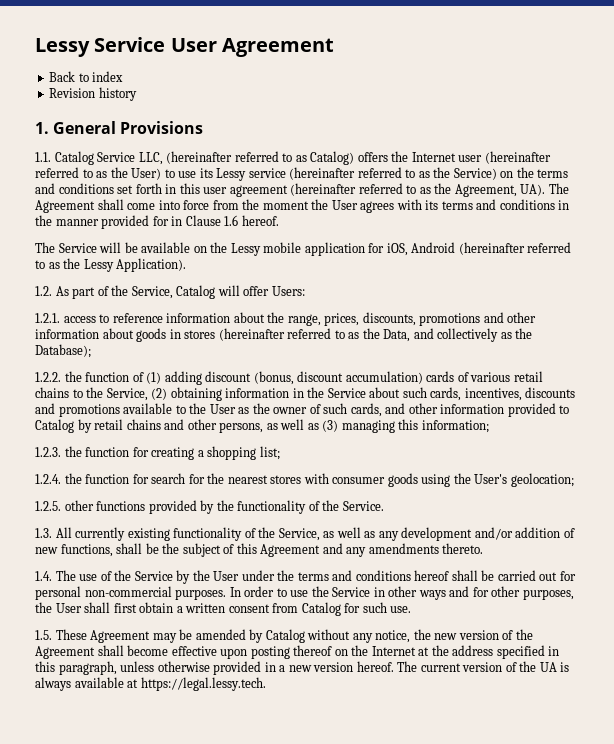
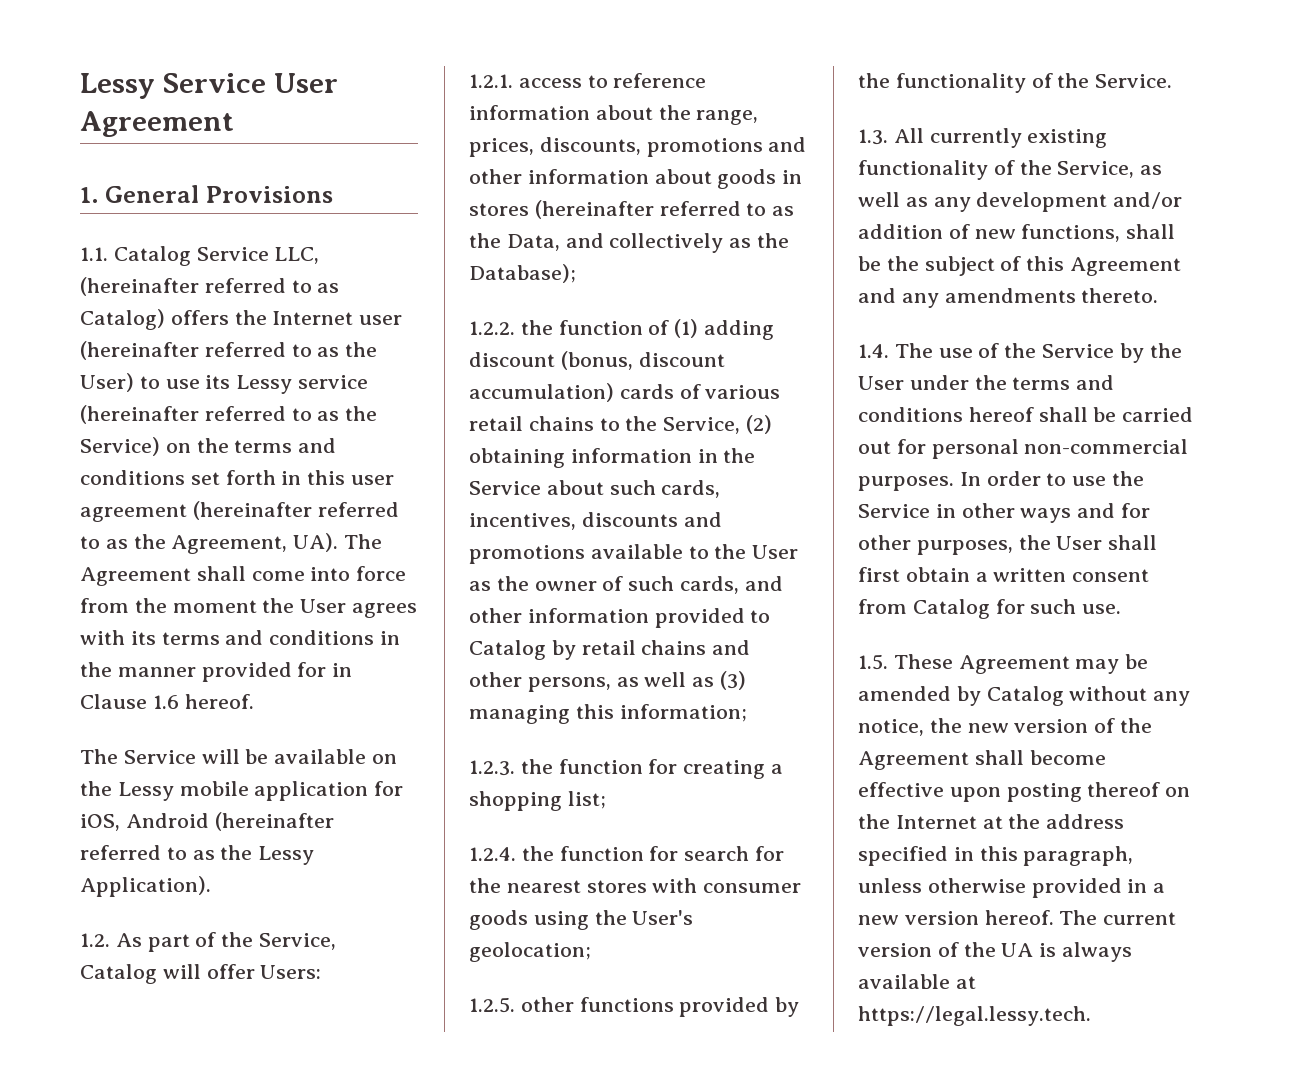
- Back to index
- Revision history

